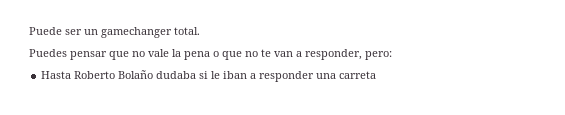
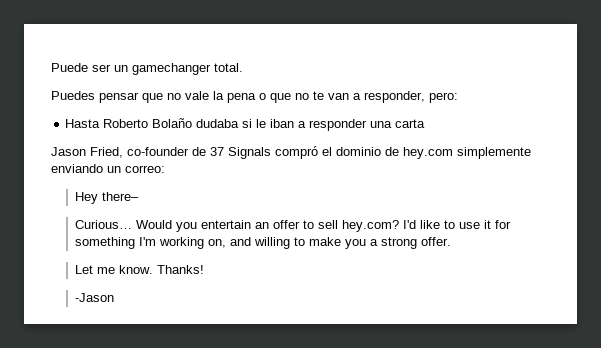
- Hasta Roberto Bolaño dudaba si le iban a responder una carreta
+ Hasta Roberto Bolaño dudaba si le iban a responder una carta
+ Jason Fried, co-founder de 37 Signals compró el dominio de hey.com simplemente enviando un correo:
+ Hey there–
+ Curious… Would you entertain an offer to sell hey.com? I'd like to use it for something I'm working on, and willing to make you a strong offer.
+ Let me know. Thanks!
+ -Jason

